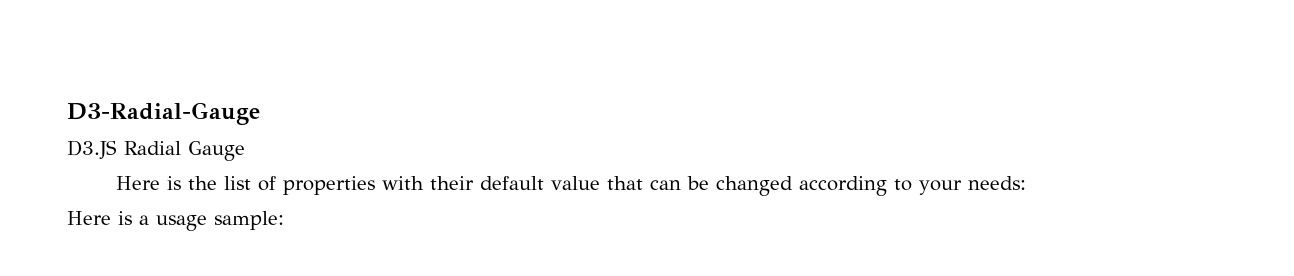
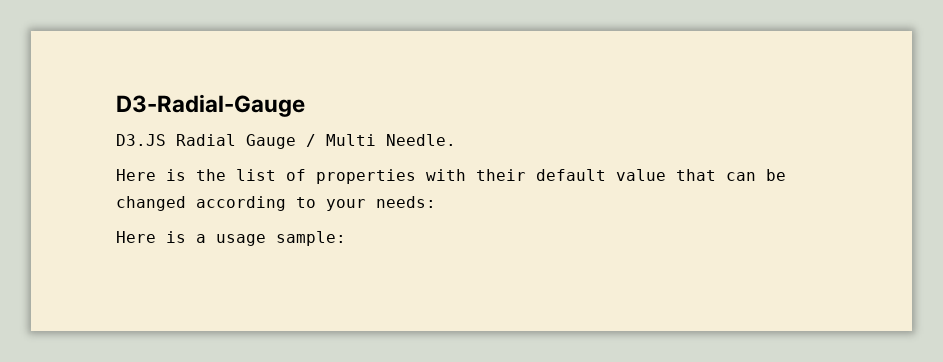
- D3.JS Radial Gauge
+ D3.JS Radial Gauge / Multi Needle.

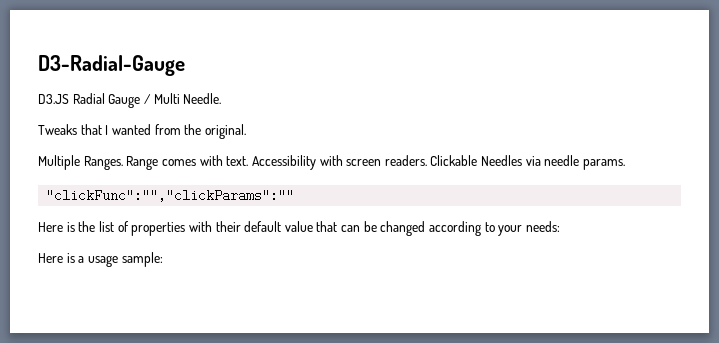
+ Tweaks that I wanted from the original.
+ Multiple Ranges. Range comes with text. Accessibility with screen readers. Clickable Needles via needle params.
+ "clickFunc":"","clickParams":""

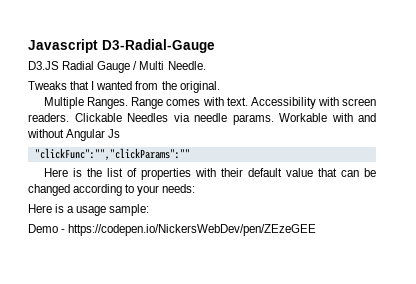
- D3-Radial-Gauge
+ Javascript D3-Radial-Gauge
+ Workable with and without Angular Js
+ Demo - https://codepen.io/NickersWebDev/pen/ZEzeGEE

